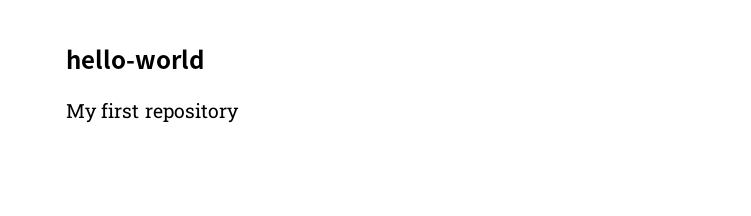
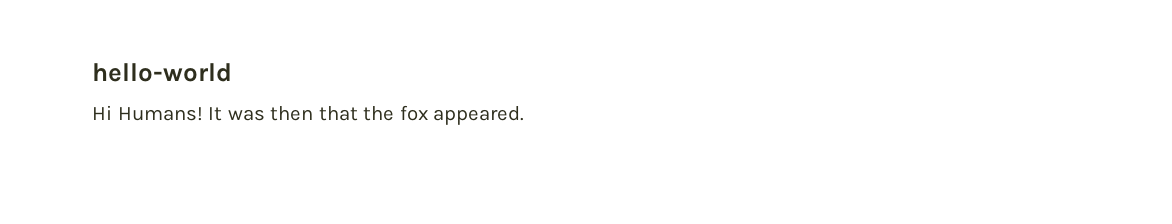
- My first repository
+ Hi Humans! It was then that the fox appeared.

